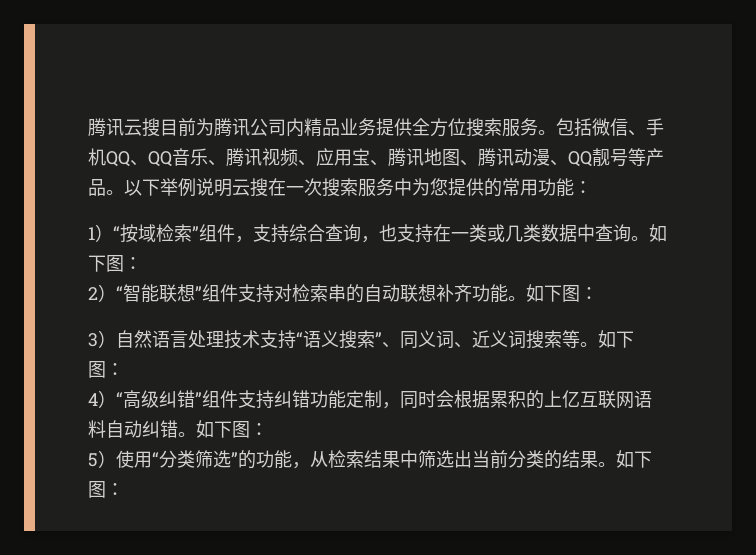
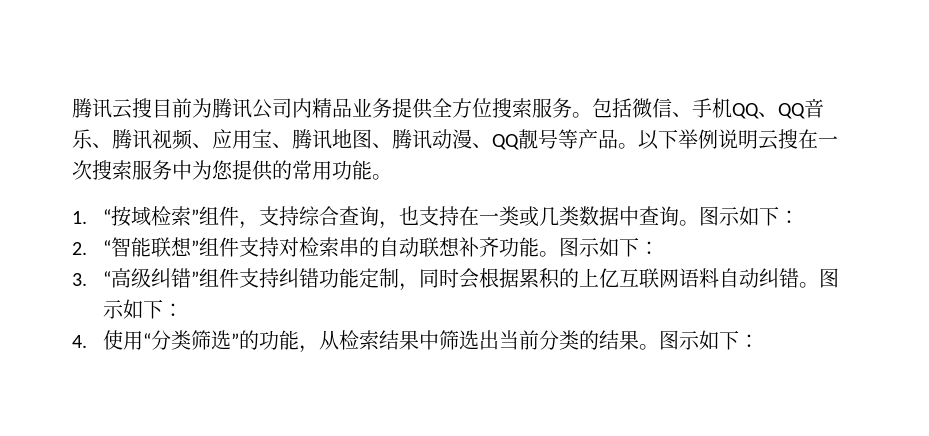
- 以下举例说明云搜在一次搜索服务中为您提供的常用功能：
- 1）“按域检索”组件，支持综合查询，也支持在一类或几类数据中查询。如下图：
- 2）“智能联想”组件支持对检索串的自动联想补齐功能。如下图：
- 3）自然语言处理技术支持“语义搜索”、同义词、近义词搜索等。如下图：
- 4）“高级纠错”组件支持纠错功能定制，同时会根据累积的上亿互联网语料自动纠错。如下图：
- 5）使用“分类筛选”的功能，从检索结果中筛选出当前分类的结果。如下图：
+ 以下举例说明云搜在一次搜索服务中为您提供的常用功能。
+ 1. “按域检索”组件，支持综合查询，也支持在一类或几类数据中查询。图示如下：
+ 2. “智能联想”组件支持对检索串的自动联想补齐功能。图示如下：
+ 3. “高级纠错”组件支持纠错功能定制，同时会根据累积的上亿互联网语料自动纠错。图示如下：
+ 4.使用“分类筛选”的功能，从检索结果中筛选出当前分类的结果。图示如下：

